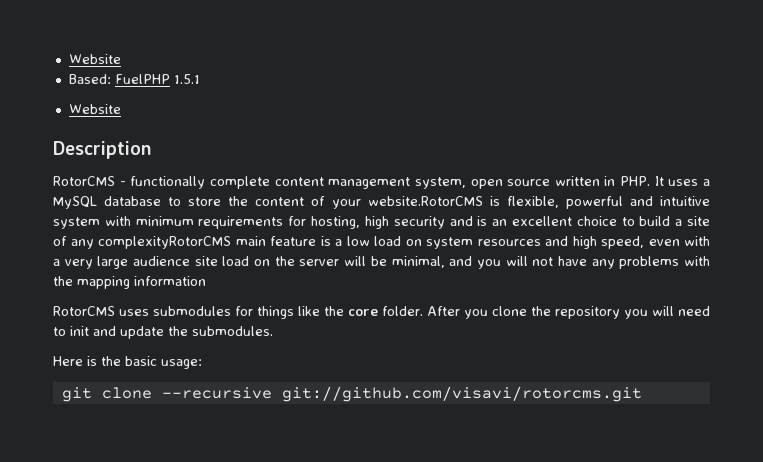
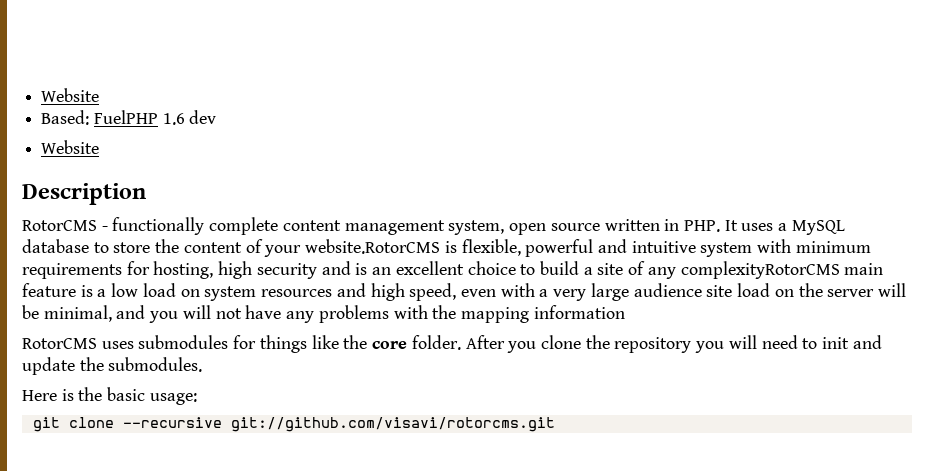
- Based: FuelPHP 1.5.1
+ Based: FuelPHP 1.6 dev

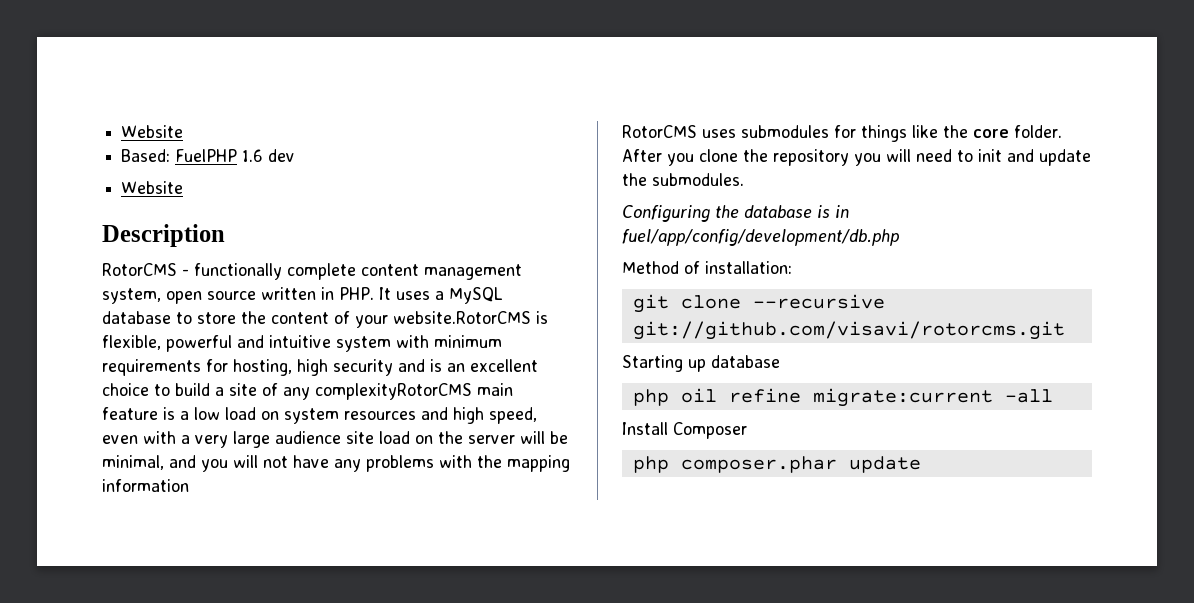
- Here is the basic usage:
+ Configuring the database is in fuel/app/config/development/db.php
+ Method of installation:
  git clone --recursive git://github.com/visavi/rotorcms.git
+ Starting up database
+ php oil refine migrate:current -all
+ Install Composer
+ php composer.phar update

